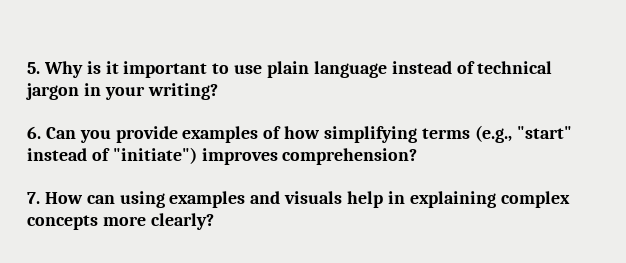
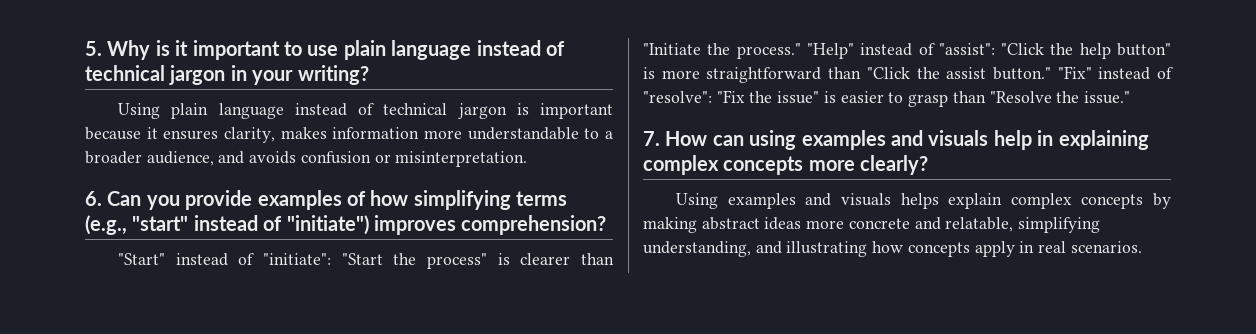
+ Using plain language instead of technical jargon is important because it ensures clarity, makes information more understandable to a broader audience, and avoids confusion or misinterpretation.
+ "Start" instead of "initiate": "Start the process" is clearer than "Initiate the process." "Help" instead of "assist": "Click the help button" is more straightforward than "Click the assist button." "Fix" instead of "resolve": "Fix the issue" is easier to grasp than "Resolve the issue."
+ Using examples and visuals helps explain complex concepts by making abstract ideas more concrete and relatable, simplifying understanding, and illustrating how concepts apply in real scenarios.

